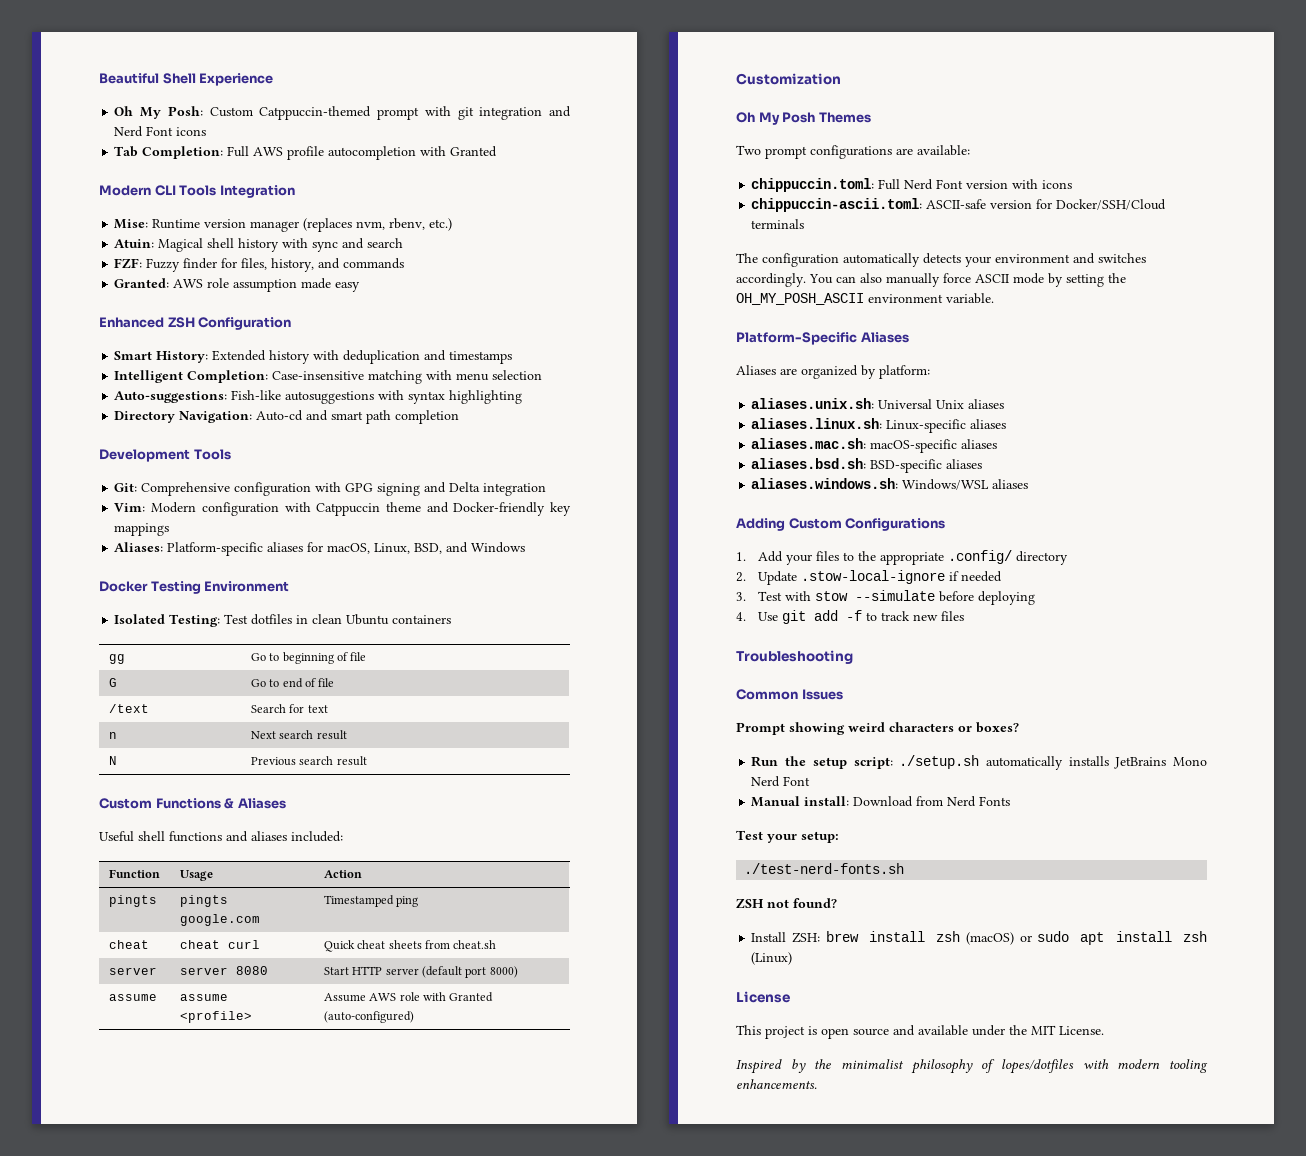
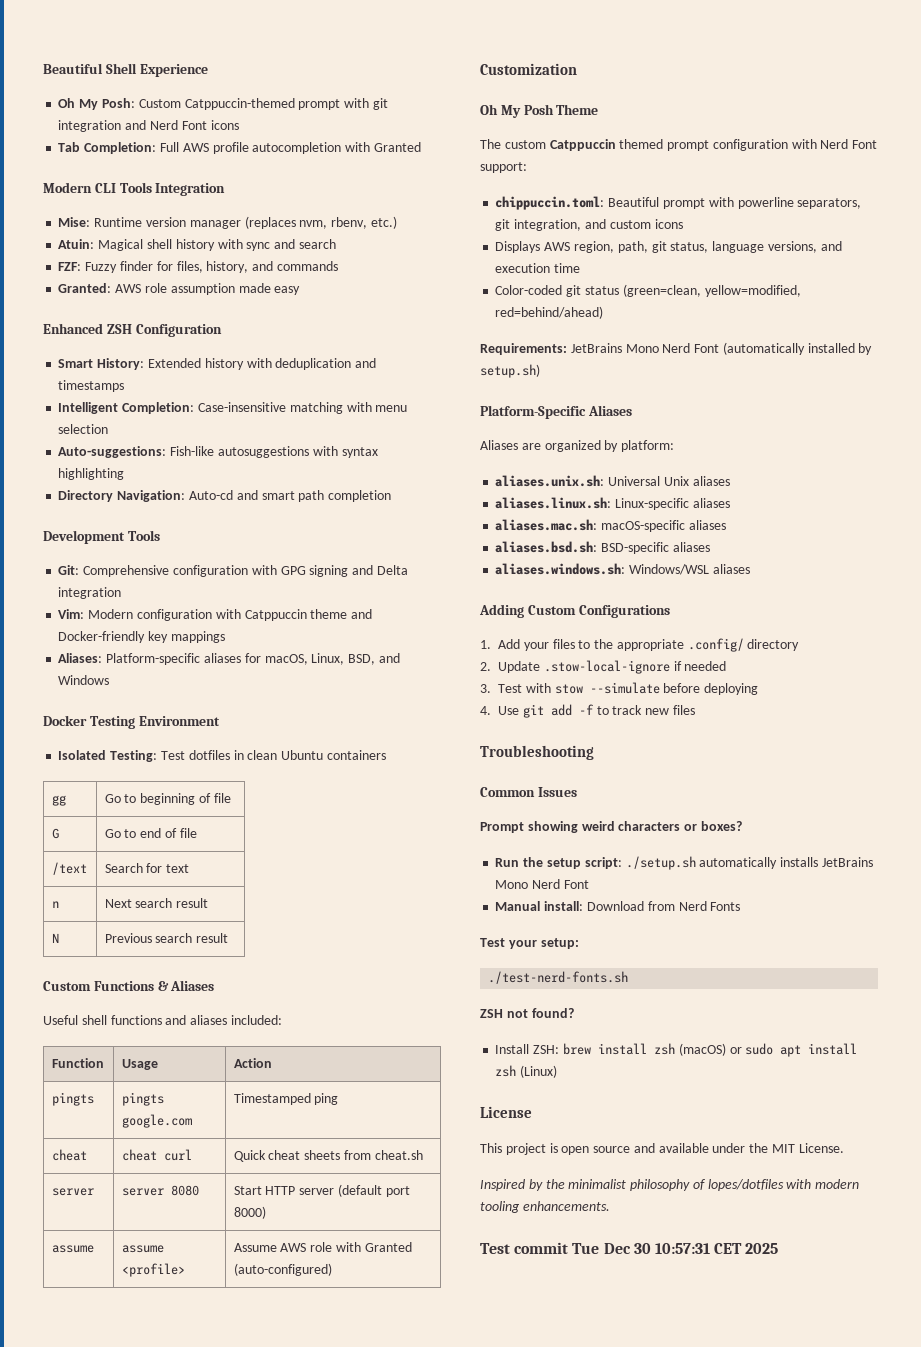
- Oh My Posh Themes
- Two prompt configurations are available:
- chippuccin.toml: Full Nerd Font version with icons
- chippuccin-ascii.toml: ASCII-safe version for Docker/SSH/Cloud terminals
- The configuration automatically detects your environment and switches accordingly. You can also manually force ASCII mode by setting the OH_MY_POSH_ASCII environment variable.
+ Oh My Posh Theme
+ The custom Catppuccin themed prompt configuration with Nerd Font support:
+ chippuccin.toml: Beautiful prompt with powerline separators, git integration, and custom icons
+ Displays AWS region, path, git status, language versions, and execution time
+ Color-coded git status (green=clean, yellow=modified, red=behind/ahead)
+ Requirements: JetBrains Mono Nerd Font (automatically installed by setup.sh)
+ Test commit Tue Dec 30 10:57:31 CET 2025

